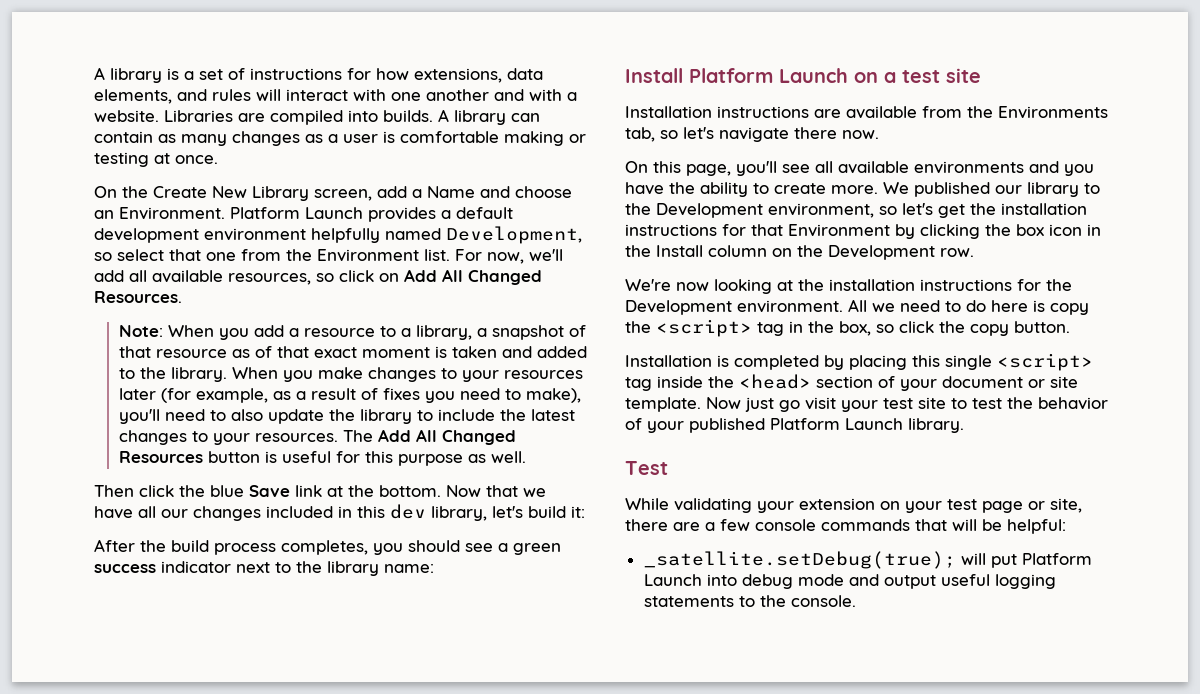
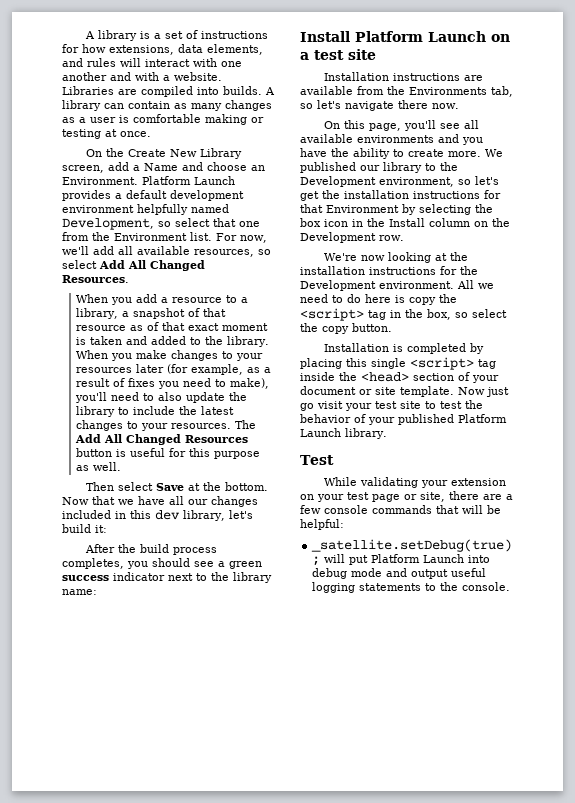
- For now, we'll add all available resources, so click on Add All Changed Resources.
+ For now, we'll add all available resources, so select Add All Changed Resources.
- Note: When you add a resource to a library, a snapshot of that resource as of that exact moment is taken and added to the library.
+ When you add a resource to a library, a snapshot of that resource as of that exact moment is taken and added to the library.
- Then click the blue Save link at the bottom.
+ Then select Save at the bottom.
- We published our library to the Development environment, so let's get the installation instructions for that Environment by clicking the box icon in the Install column on the Development row.
+ We published our library to the Development environment, so let's get the installation instructions for that Environment by selecting the box icon in the Install column on the Development row.
- All we need to do here is copy the <script> tag in the box, so click the copy button.
+ All we need to do here is copy the <script> tag in the box, so select the copy button.

